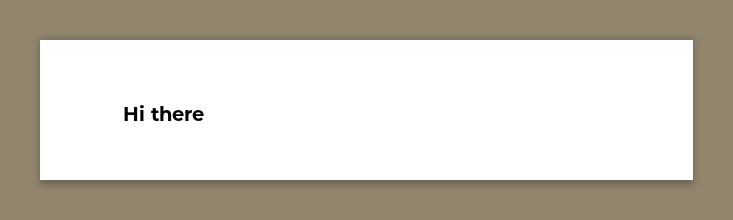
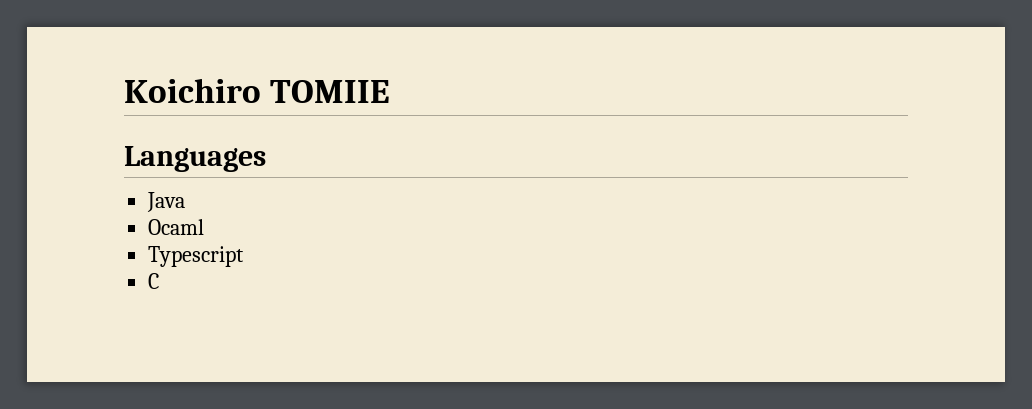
- Hi there
+ Koichiro TOMIIE
+ Languages
+ Java
+ Ocaml
+ Typescript
+ C

